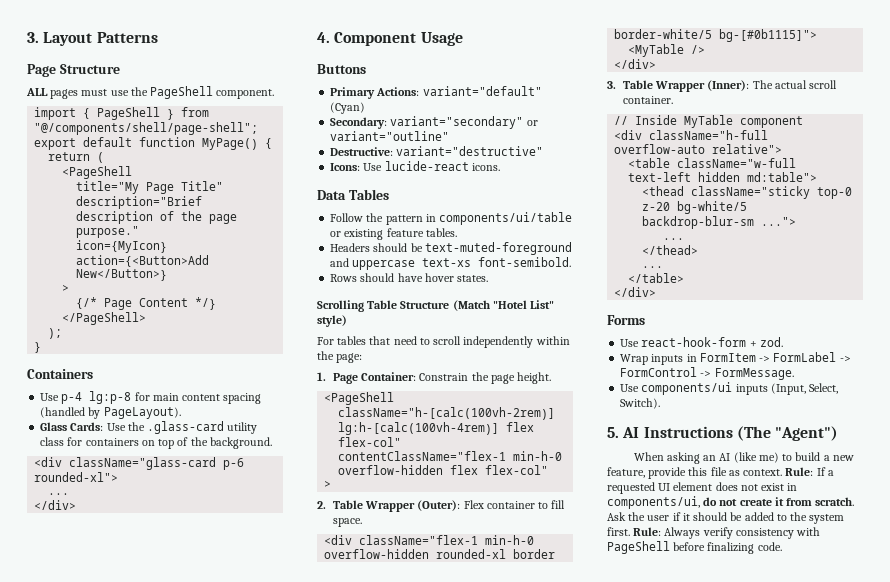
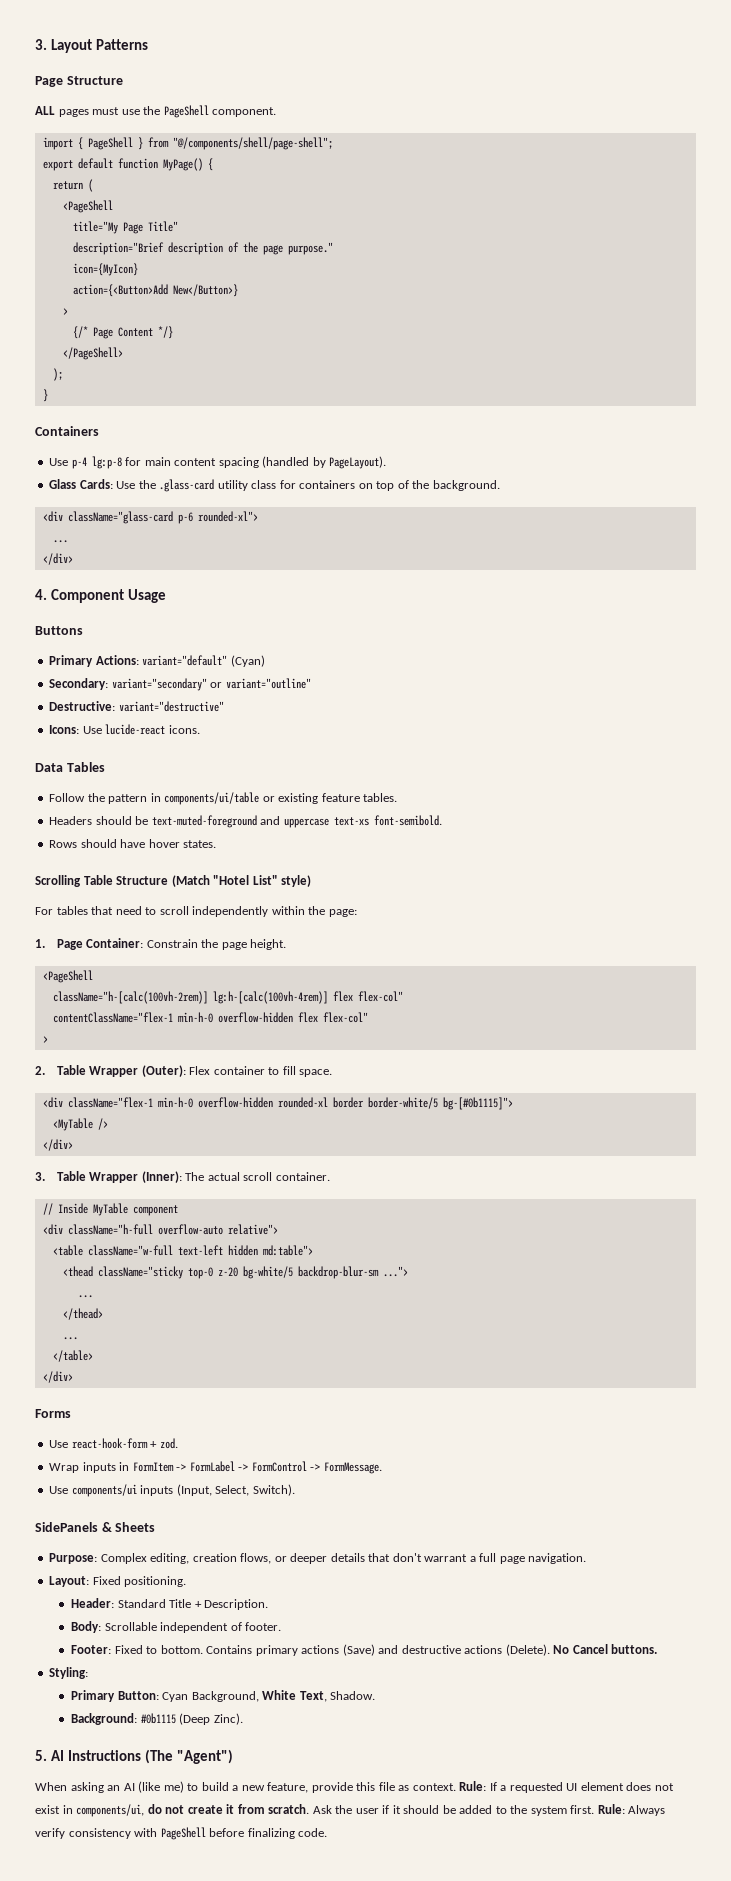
+ SidePanels & Sheets
+ Purpose: Complex editing, creation flows, or deeper details that don't warrant a full page navigation.
+ Layout: Fixed positioning.
+ Header: Standard Title + Description.
+ Body: Scrollable independent of footer.
+ Footer: Fixed to bottom. Contains primary actions (Save) and destructive actions (Delete). No Cancel buttons.
+ Styling:
+ Primary Button: Cyan Background, White Text, Shadow.
+ Background: #0b1115 (Deep Zinc).

